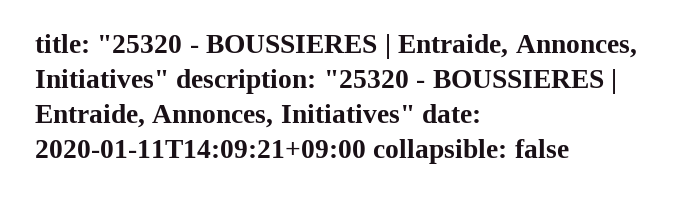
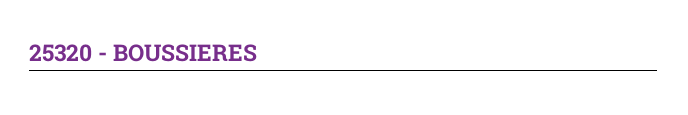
- title: "25320 - BOUSSIERES | Entraide, Annonces, Initiatives" description: "25320 - BOUSSIERES | Entraide, Annonces, Initiatives" date: 2020-01-11T14:09:21+09:00 collapsible: false
+ 25320 - BOUSSIERES

